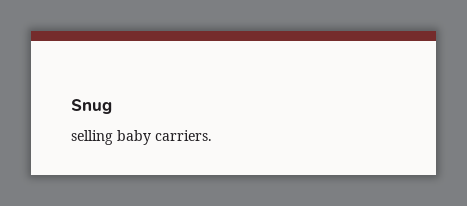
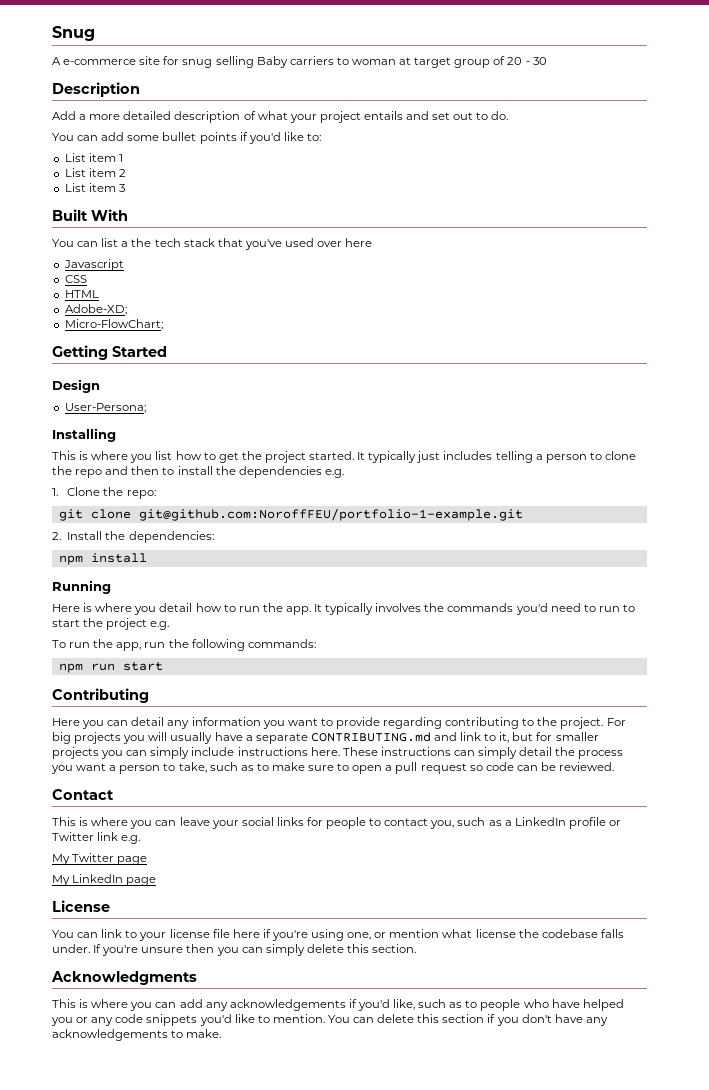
- selling baby carriers.
+ A e-commerce site for snug selling Baby carriers to woman at target group of 20 - 30
+ Description
+ Add a more detailed description of what your project entails and set out to do.
+ You can add some bullet points if you'd like to:
+ List item 1
+ List item 2
+ List item 3
+ Built With
+ You can list a the tech stack that you've used over here
+ Javascript
+ CSS
+ HTML
+ Adobe-XD;
+ Micro-FlowChart;
+ Getting Started
+ Design
+ User-Persona;
+ Installing
+ This is where you list how to get the project started. It typically just includes telling a person to clone the repo and then to install the dependencies e.g.
+ 1. Clone the repo:
+ git clone git@github.com:NoroffFEU/portfolio-1-example.git
+ 2. Install the dependencies:
+ npm install
+ Running
+ Here is where you detail how to run the app. It typically involves the commands you'd need to run to start the project e.g.
+ To run the app, run the following commands:
+ npm run start
+ Contributing
+ Here you can detail any information you want to provide regarding contributing to the project. For big projects you will usually have a separate CONTRIBUTING.md and link to it, but for smaller projects you can simply include instructions here. These instructions can simply detail the process you want a person to take, such as to make sure to open a pull request so code can be reviewed.
+ Contact
+ This is where you can leave your social links for people to contact you, such as a LinkedIn profile or Twitter link e.g.
+ My Twitter page
+ My LinkedIn page
+ License
+ You can link to your license file here if you're using one, or mention what license the codebase falls under. If you're unsure then you can simply delete this section.
+ Acknowledgments
+ This is where you can add any acknowledgements if you'd like, such as to people who have helped you or any code snippets you'd like to mention. You can delete this section if you don't have any acknowledgements to make.

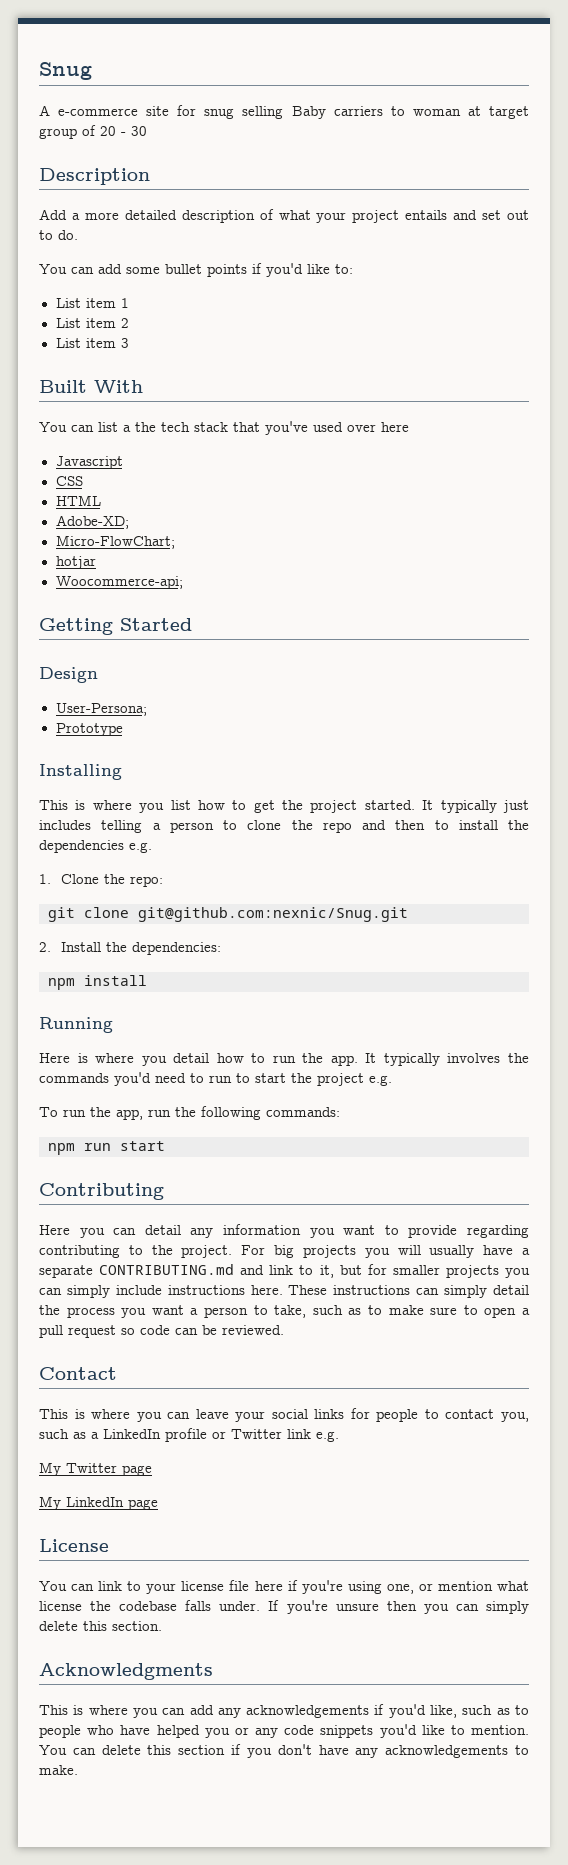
+ hotjar
+ Woocommerce-api;
+ Prototype
- git clone git@github.com:NoroffFEU/portfolio-1-example.git
+ git clone git@github.com:nexnic/Snug.git

